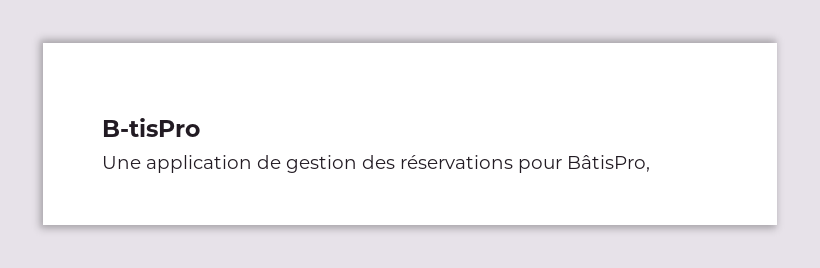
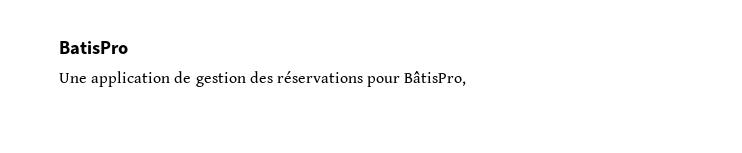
- B-tisPro
+ BatisPro

